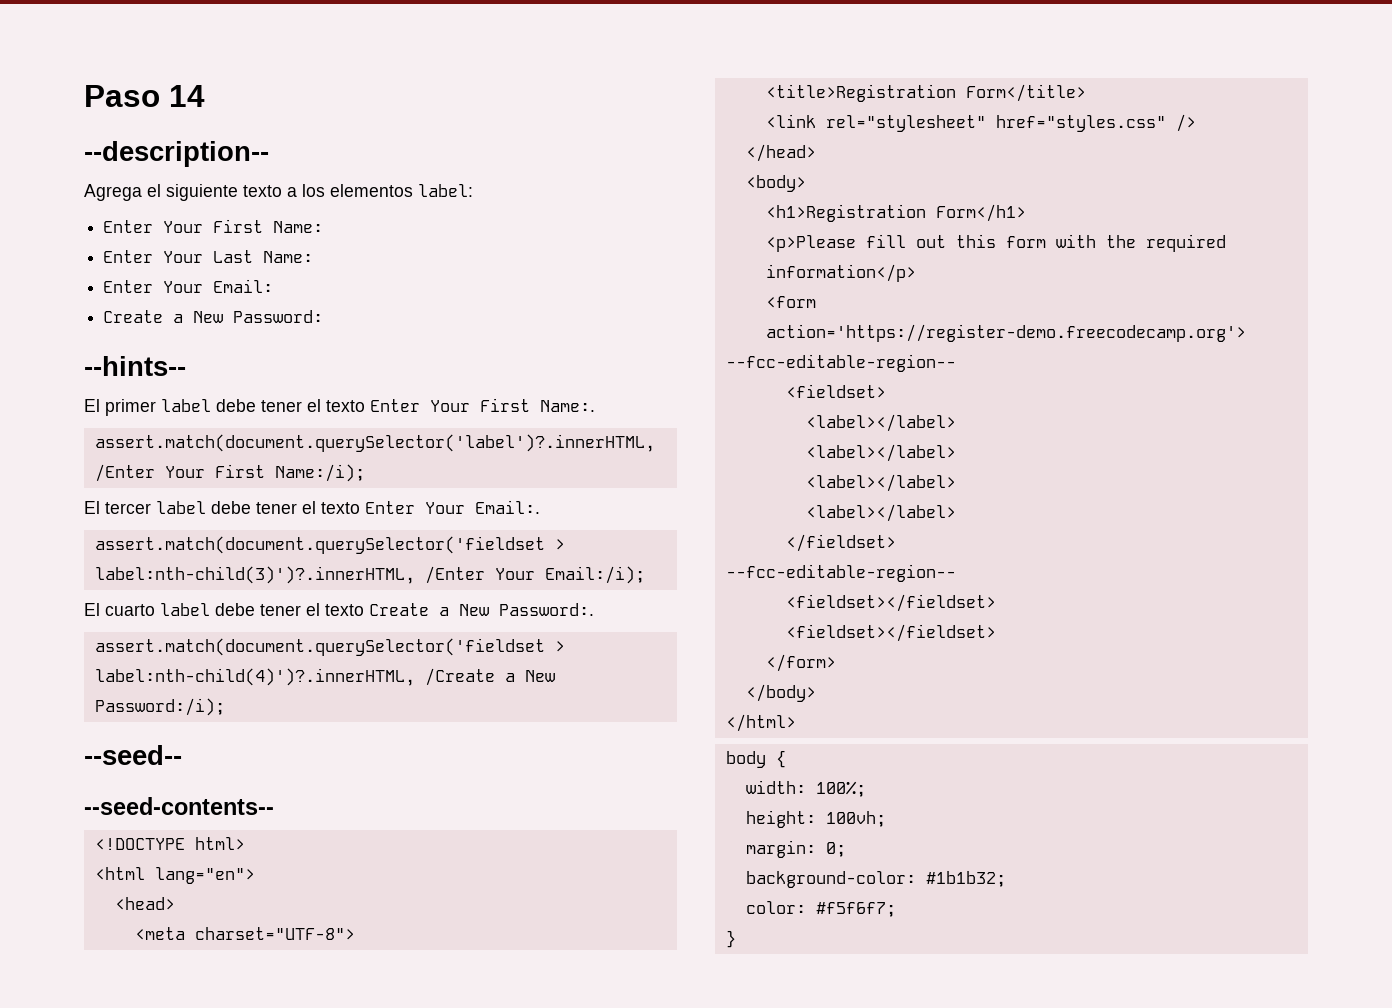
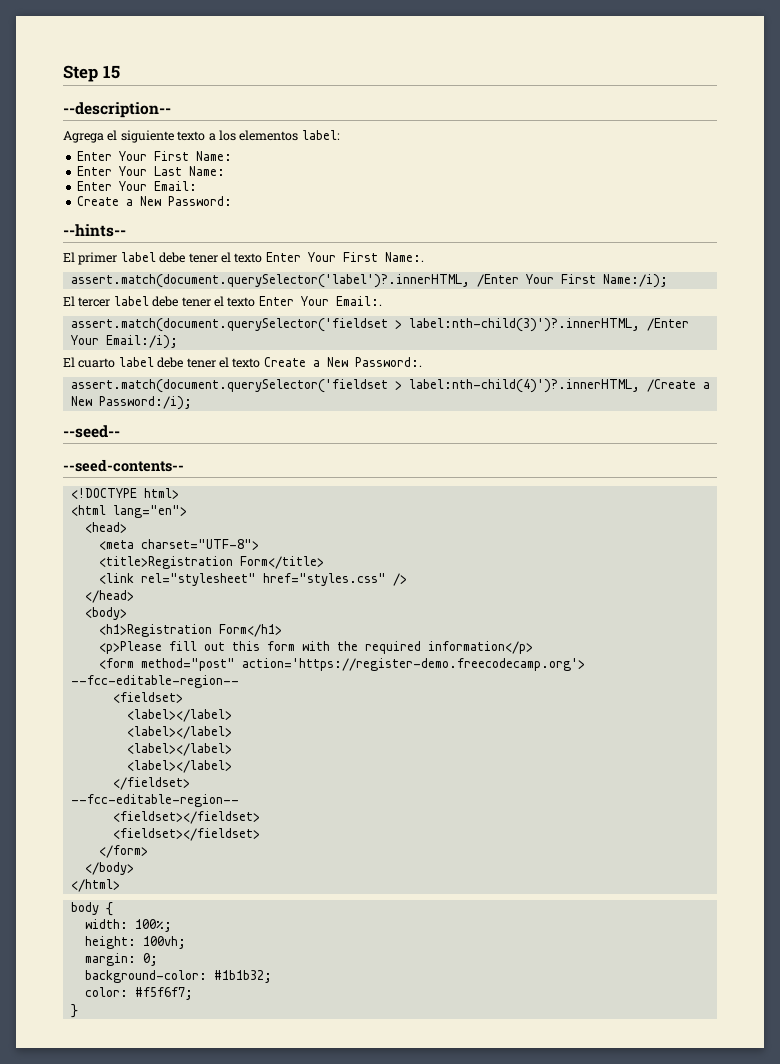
- Paso 14
+ Step 15
- <form action='https://register-demo.freecodecamp.org'>
+ <form method="post" action='https://register-demo.freecodecamp.org'>

